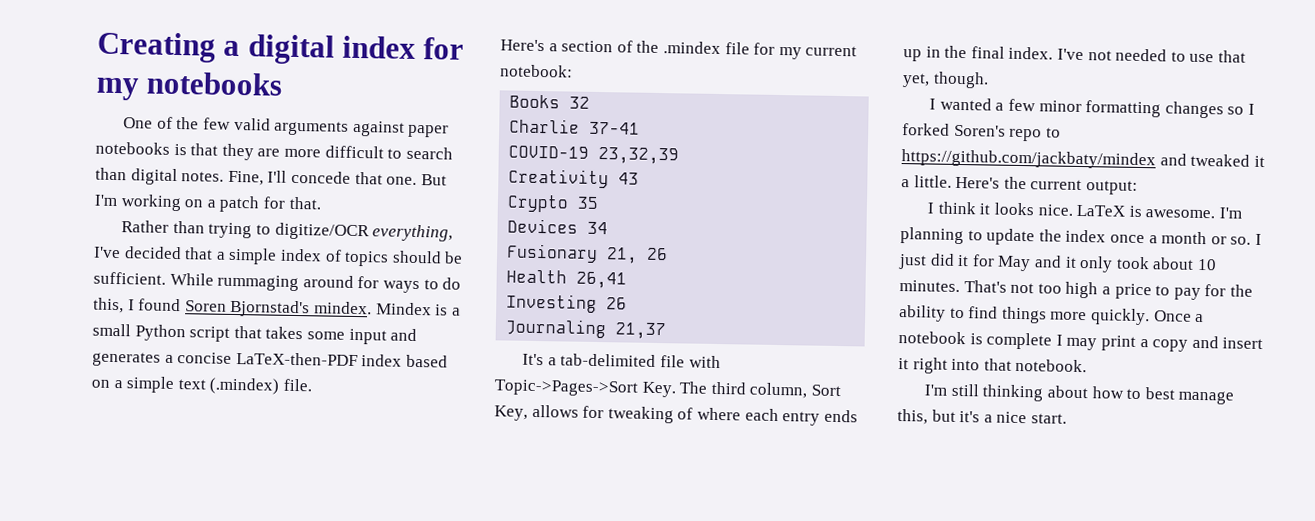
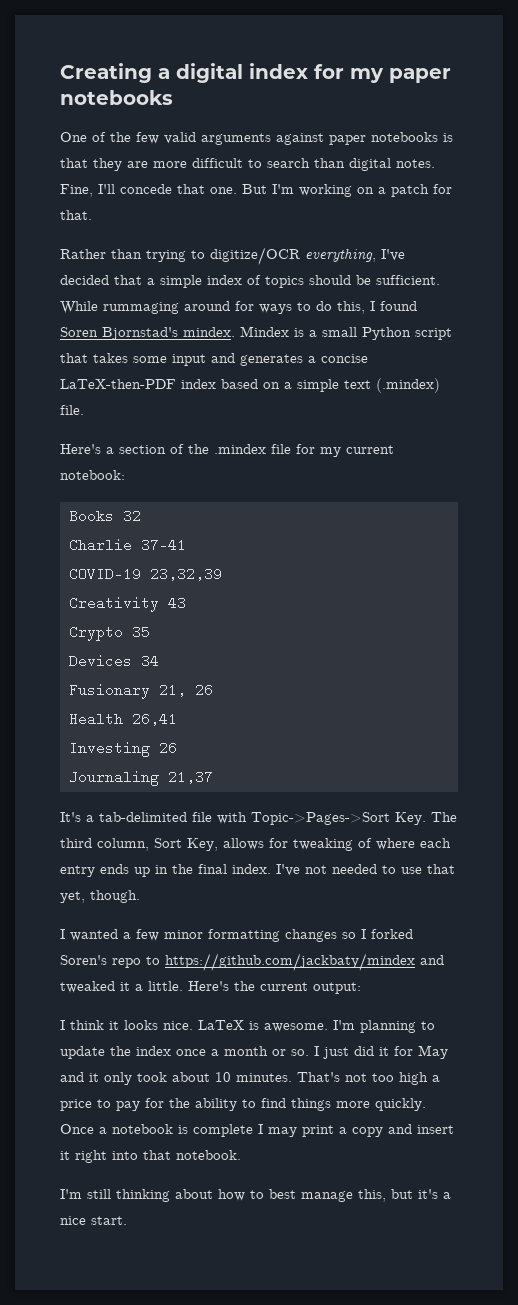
- Creating a digital index for my notebooks
+ Creating a digital index for my paper notebooks

